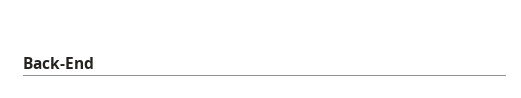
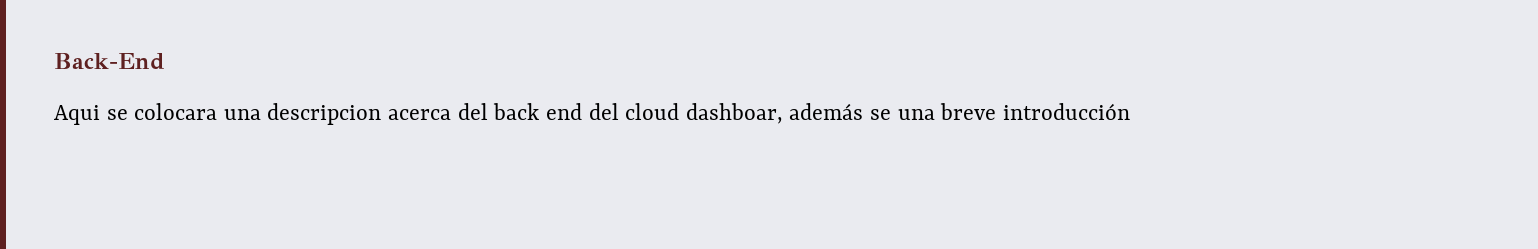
+ Aqui se colocara una descripcion acerca del back end del cloud dashboar, además se una breve introducción

